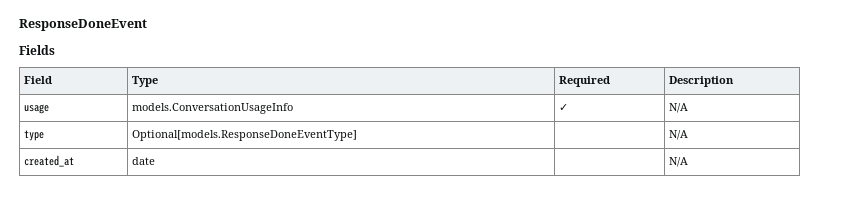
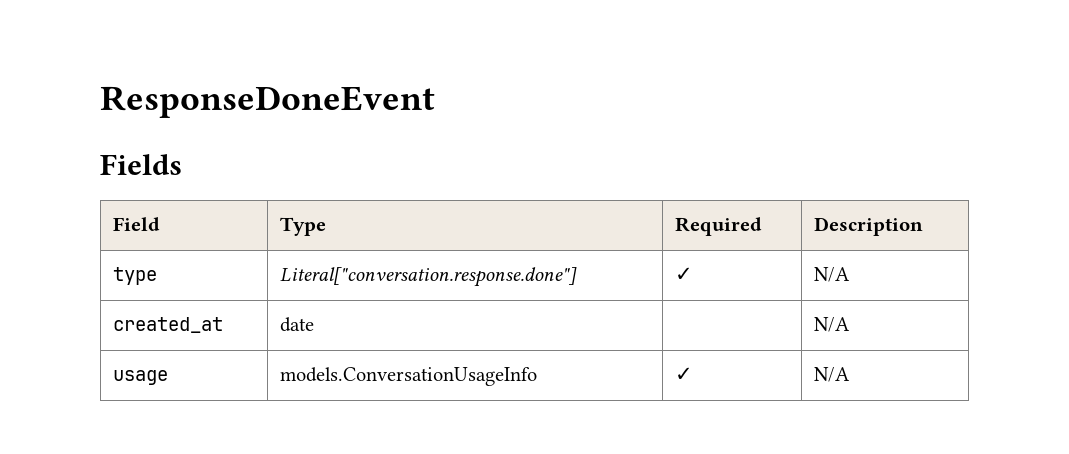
- usage | models.ConversationUsageInfo | ✓ | N/A
- type | Optional[models.ResponseDoneEventType] | | N/A
+ type | Literal["conversation.response.done"] | ✓ | N/A
+ usage | models.ConversationUsageInfo | ✓ | N/A

